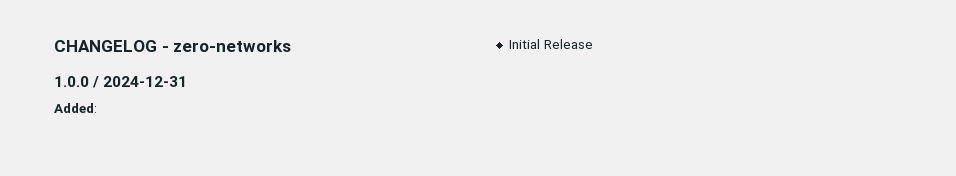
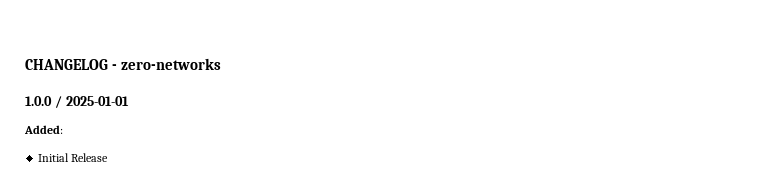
- 1.0.0 / 2024-12-31
+ 1.0.0 / 2025-01-01

